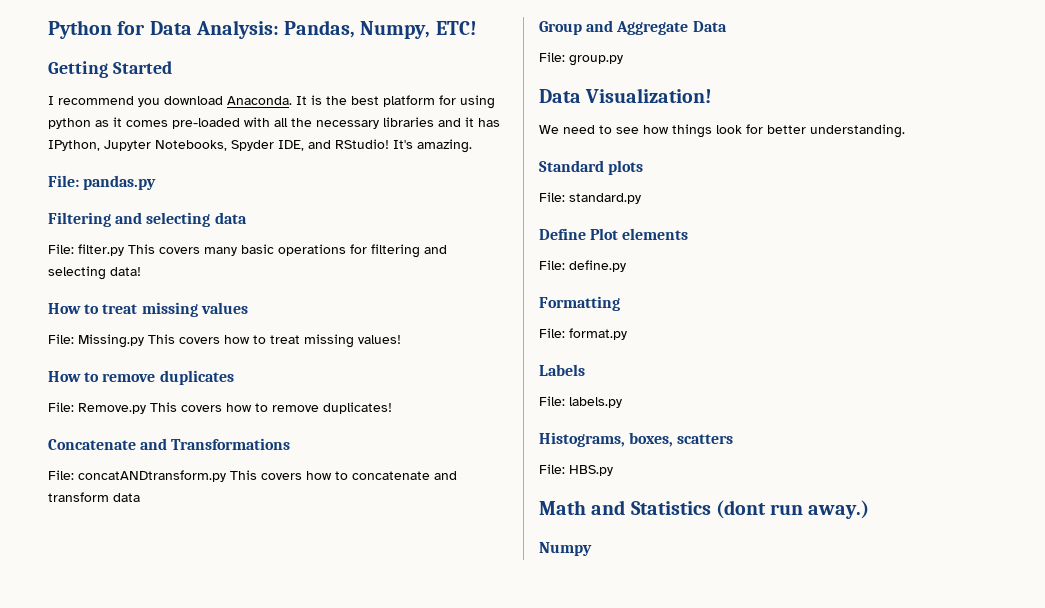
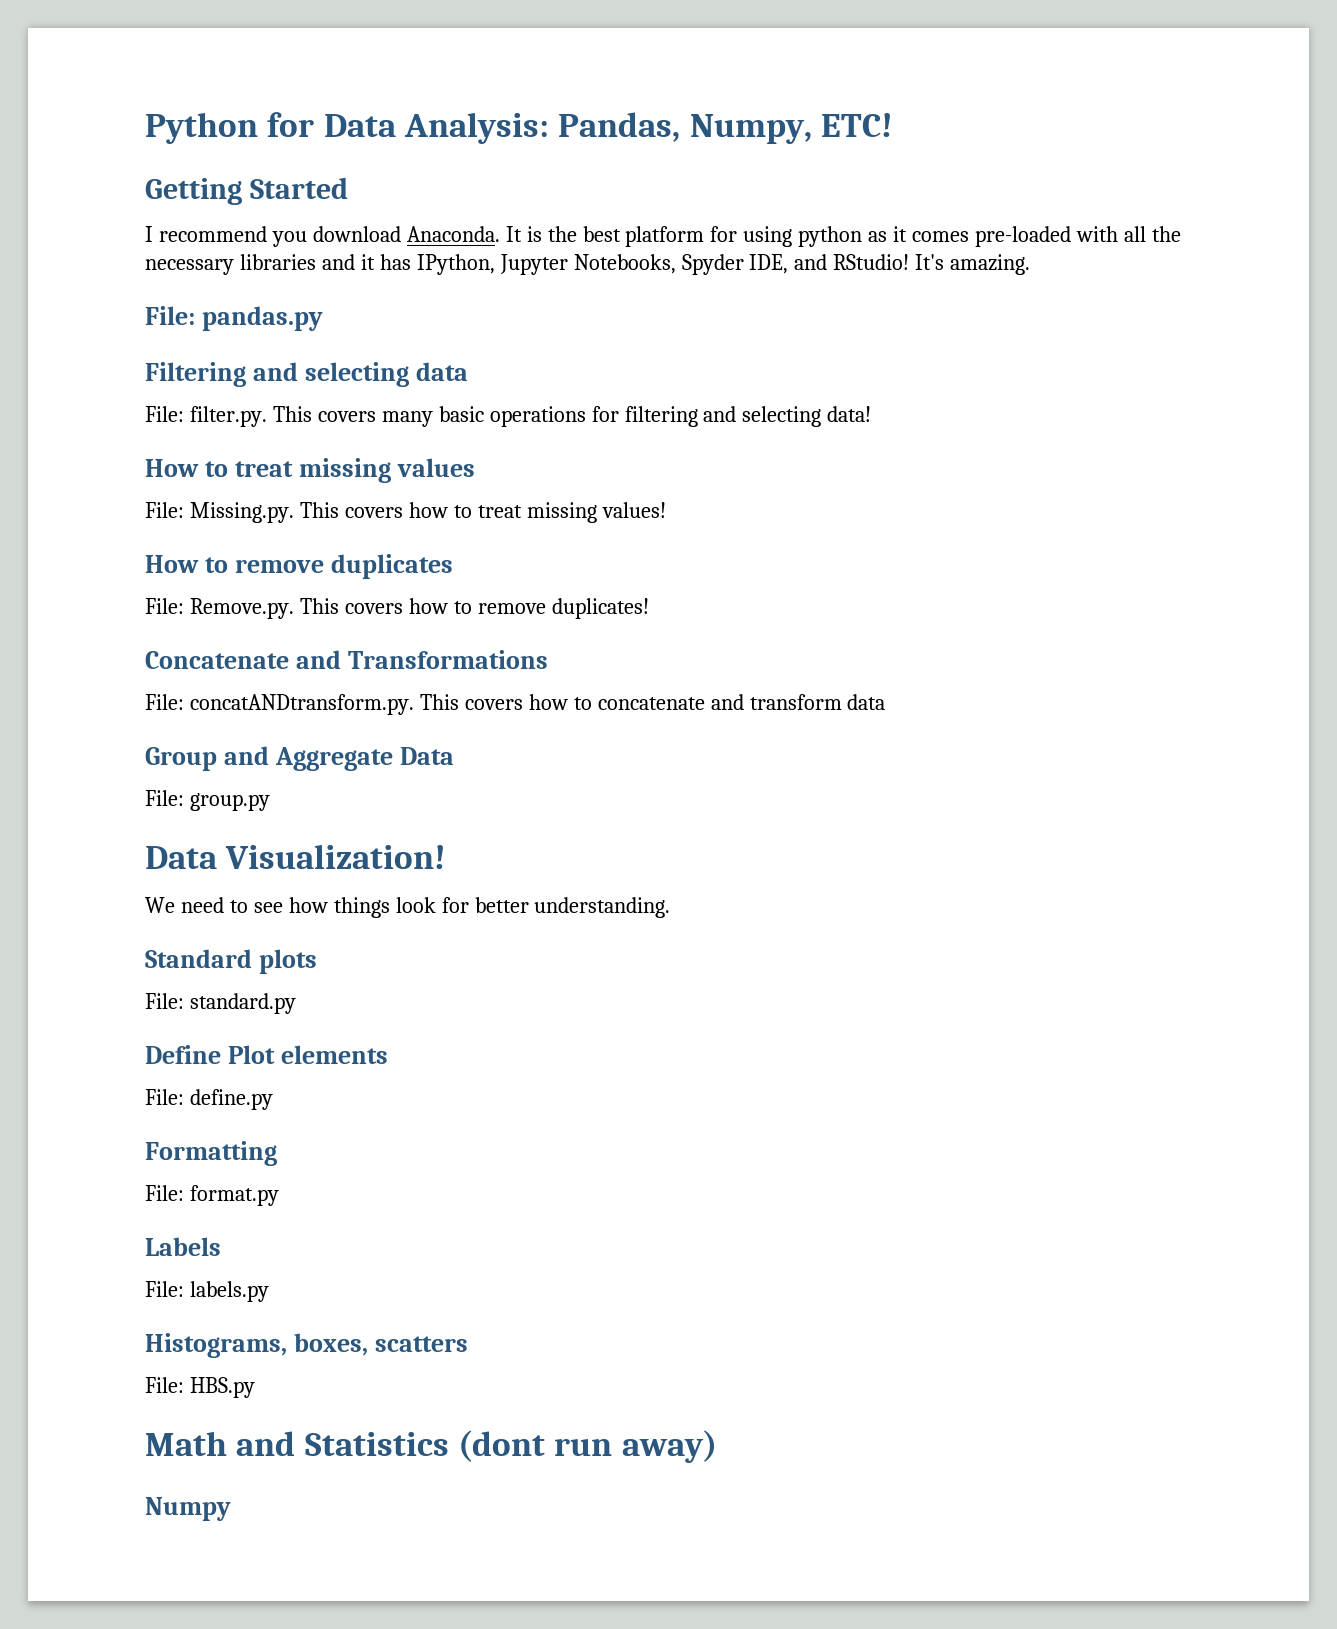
- File: filter.py This covers many basic operations for filtering and selecting data!
+ File: filter.py. This covers many basic operations for filtering and selecting data!
- File: Missing.py This covers how to treat missing values!
+ File: Missing.py. This covers how to treat missing values!
- File: Remove.py This covers how to remove duplicates!
+ File: Remove.py. This covers how to remove duplicates!
- File: concatANDtransform.py This covers how to concatenate and transform data
+ File: concatANDtransform.py. This covers how to concatenate and transform data
- Math and Statistics (dont run away.)
+ Math and Statistics (dont run away)

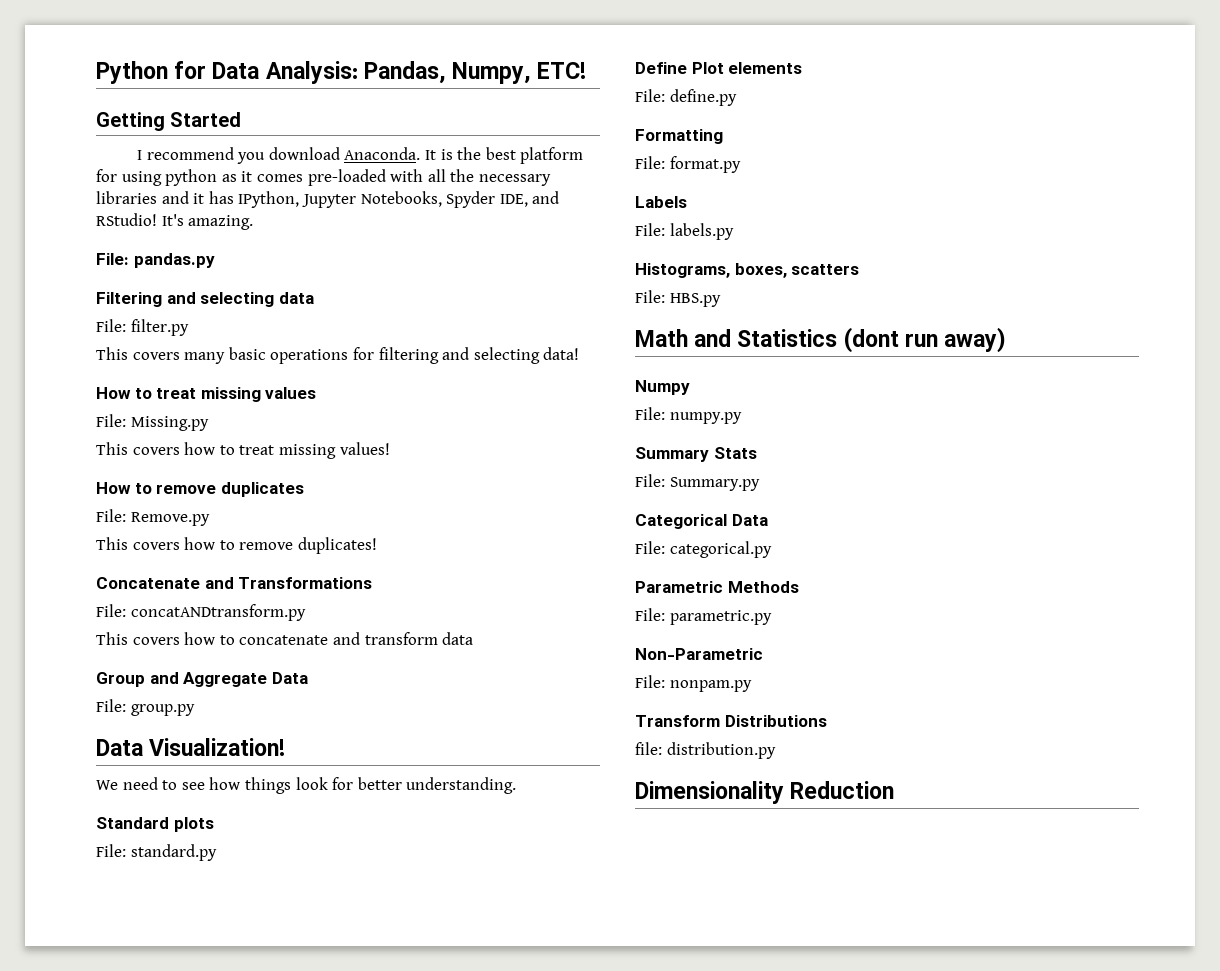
- File: filter.py. This covers many basic operations for filtering and selecting data!
+ File: filter.py
+ This covers many basic operations for filtering and selecting data!
- File: Missing.py. This covers how to treat missing values!
+ File: Missing.py
+ This covers how to treat missing values!
- File: Remove.py. This covers how to remove duplicates!
+ File: Remove.py
+ This covers how to remove duplicates!
- File: concatANDtransform.py. This covers how to concatenate and transform data
+ File: concatANDtransform.py
+ This covers how to concatenate and transform data
+ File: numpy.py
+ Summary Stats
+ File: Summary.py
+ Categorical Data
+ File: categorical.py
+ Parametric Methods
+ File: parametric.py
+ Non-Parametric
+ File: nonpam.py
+ Transform Distributions
+ file: distribution.py
+ Dimensionality Reduction

